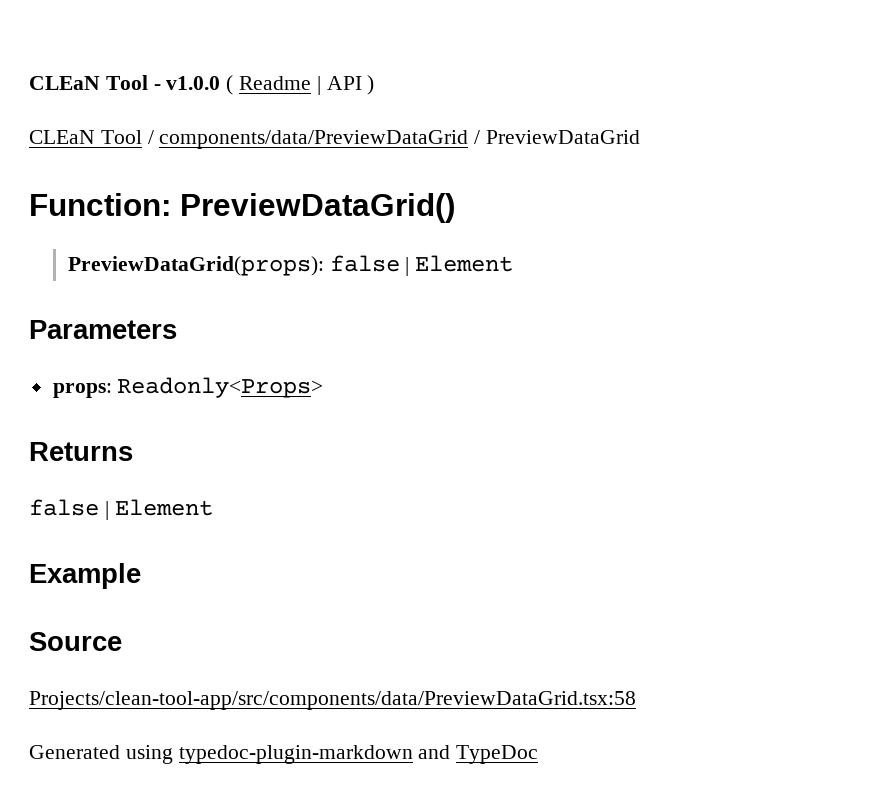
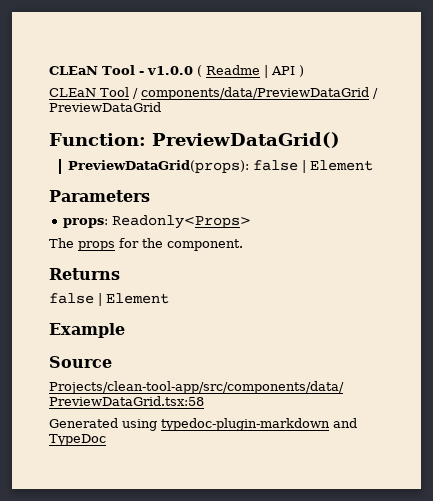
+ The props for the component.

